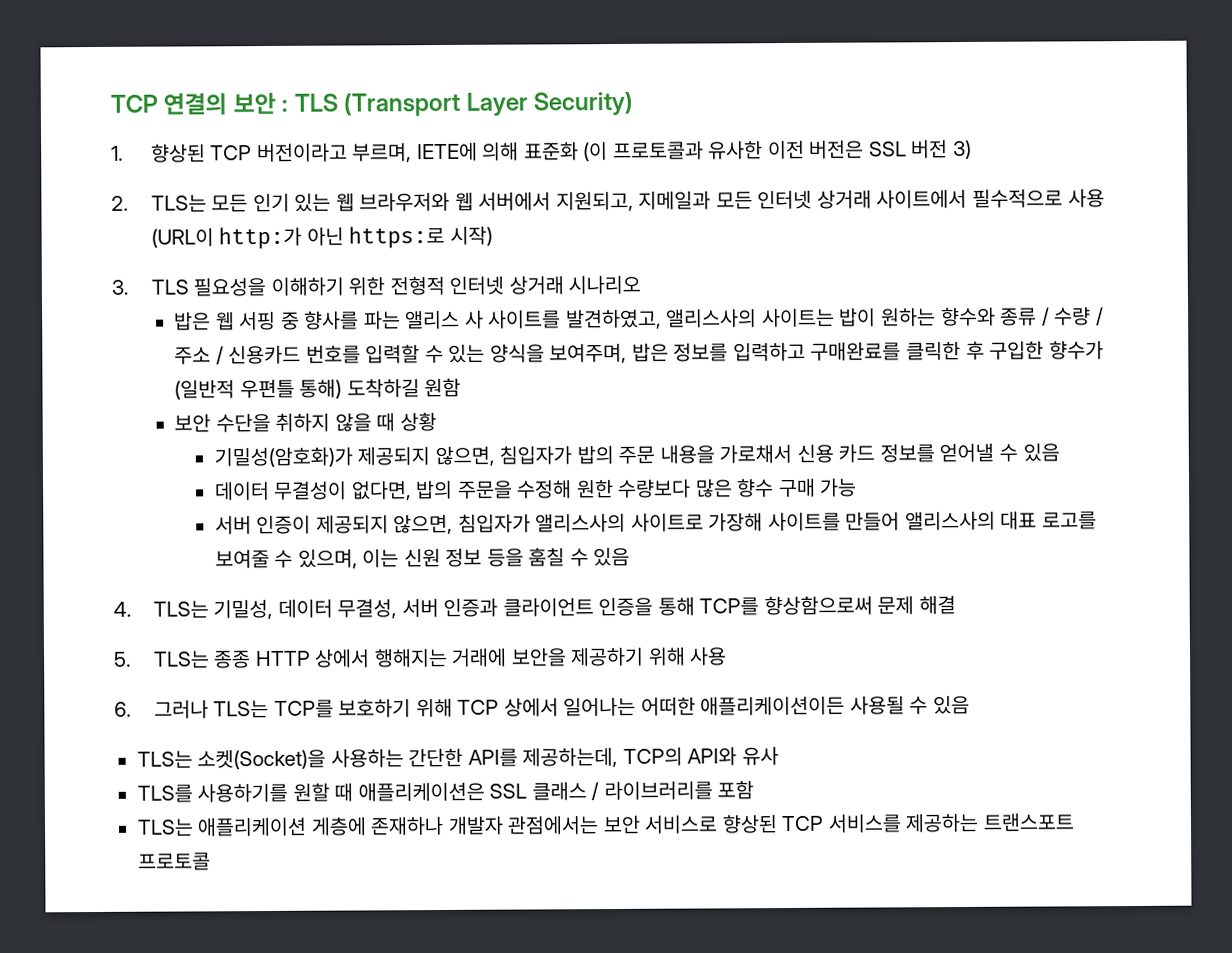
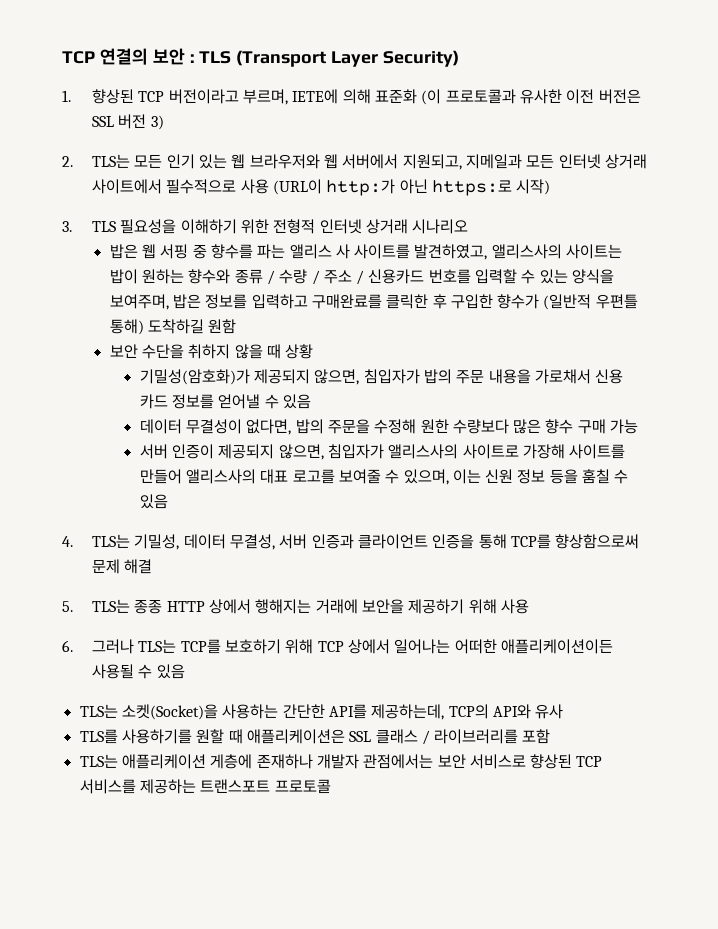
- 밥은 웹 서핑 중 향사를 파는 앨리스 사 사이트를 발견하였고, 앨리스사의 사이트는 밥이 원하는 향수와 종류 / 수량 / 주소 / 신용카드 번호를 입력할 수 있는 양식을 보여주며, 밥은 정보를 입력하고 구매완료를 클릭한 후 구입한 향수가 (일반적 우편틀 통해) 도착하길 원함
+ 밥은 웹 서핑 중 향수를 파는 앨리스 사 사이트를 발견하였고, 앨리스사의 사이트는 밥이 원하는 향수와 종류 / 수량 / 주소 / 신용카드 번호를 입력할 수 있는 양식을 보여주며, 밥은 정보를 입력하고 구매완료를 클릭한 후 구입한 향수가 (일반적 우편틀 통해) 도착하길 원함

